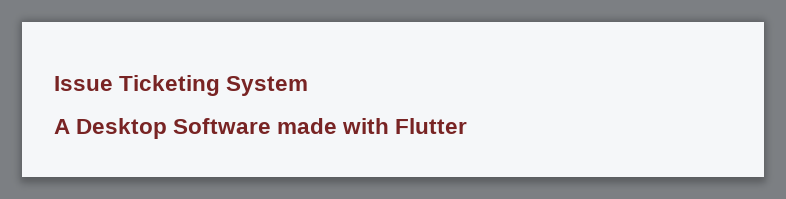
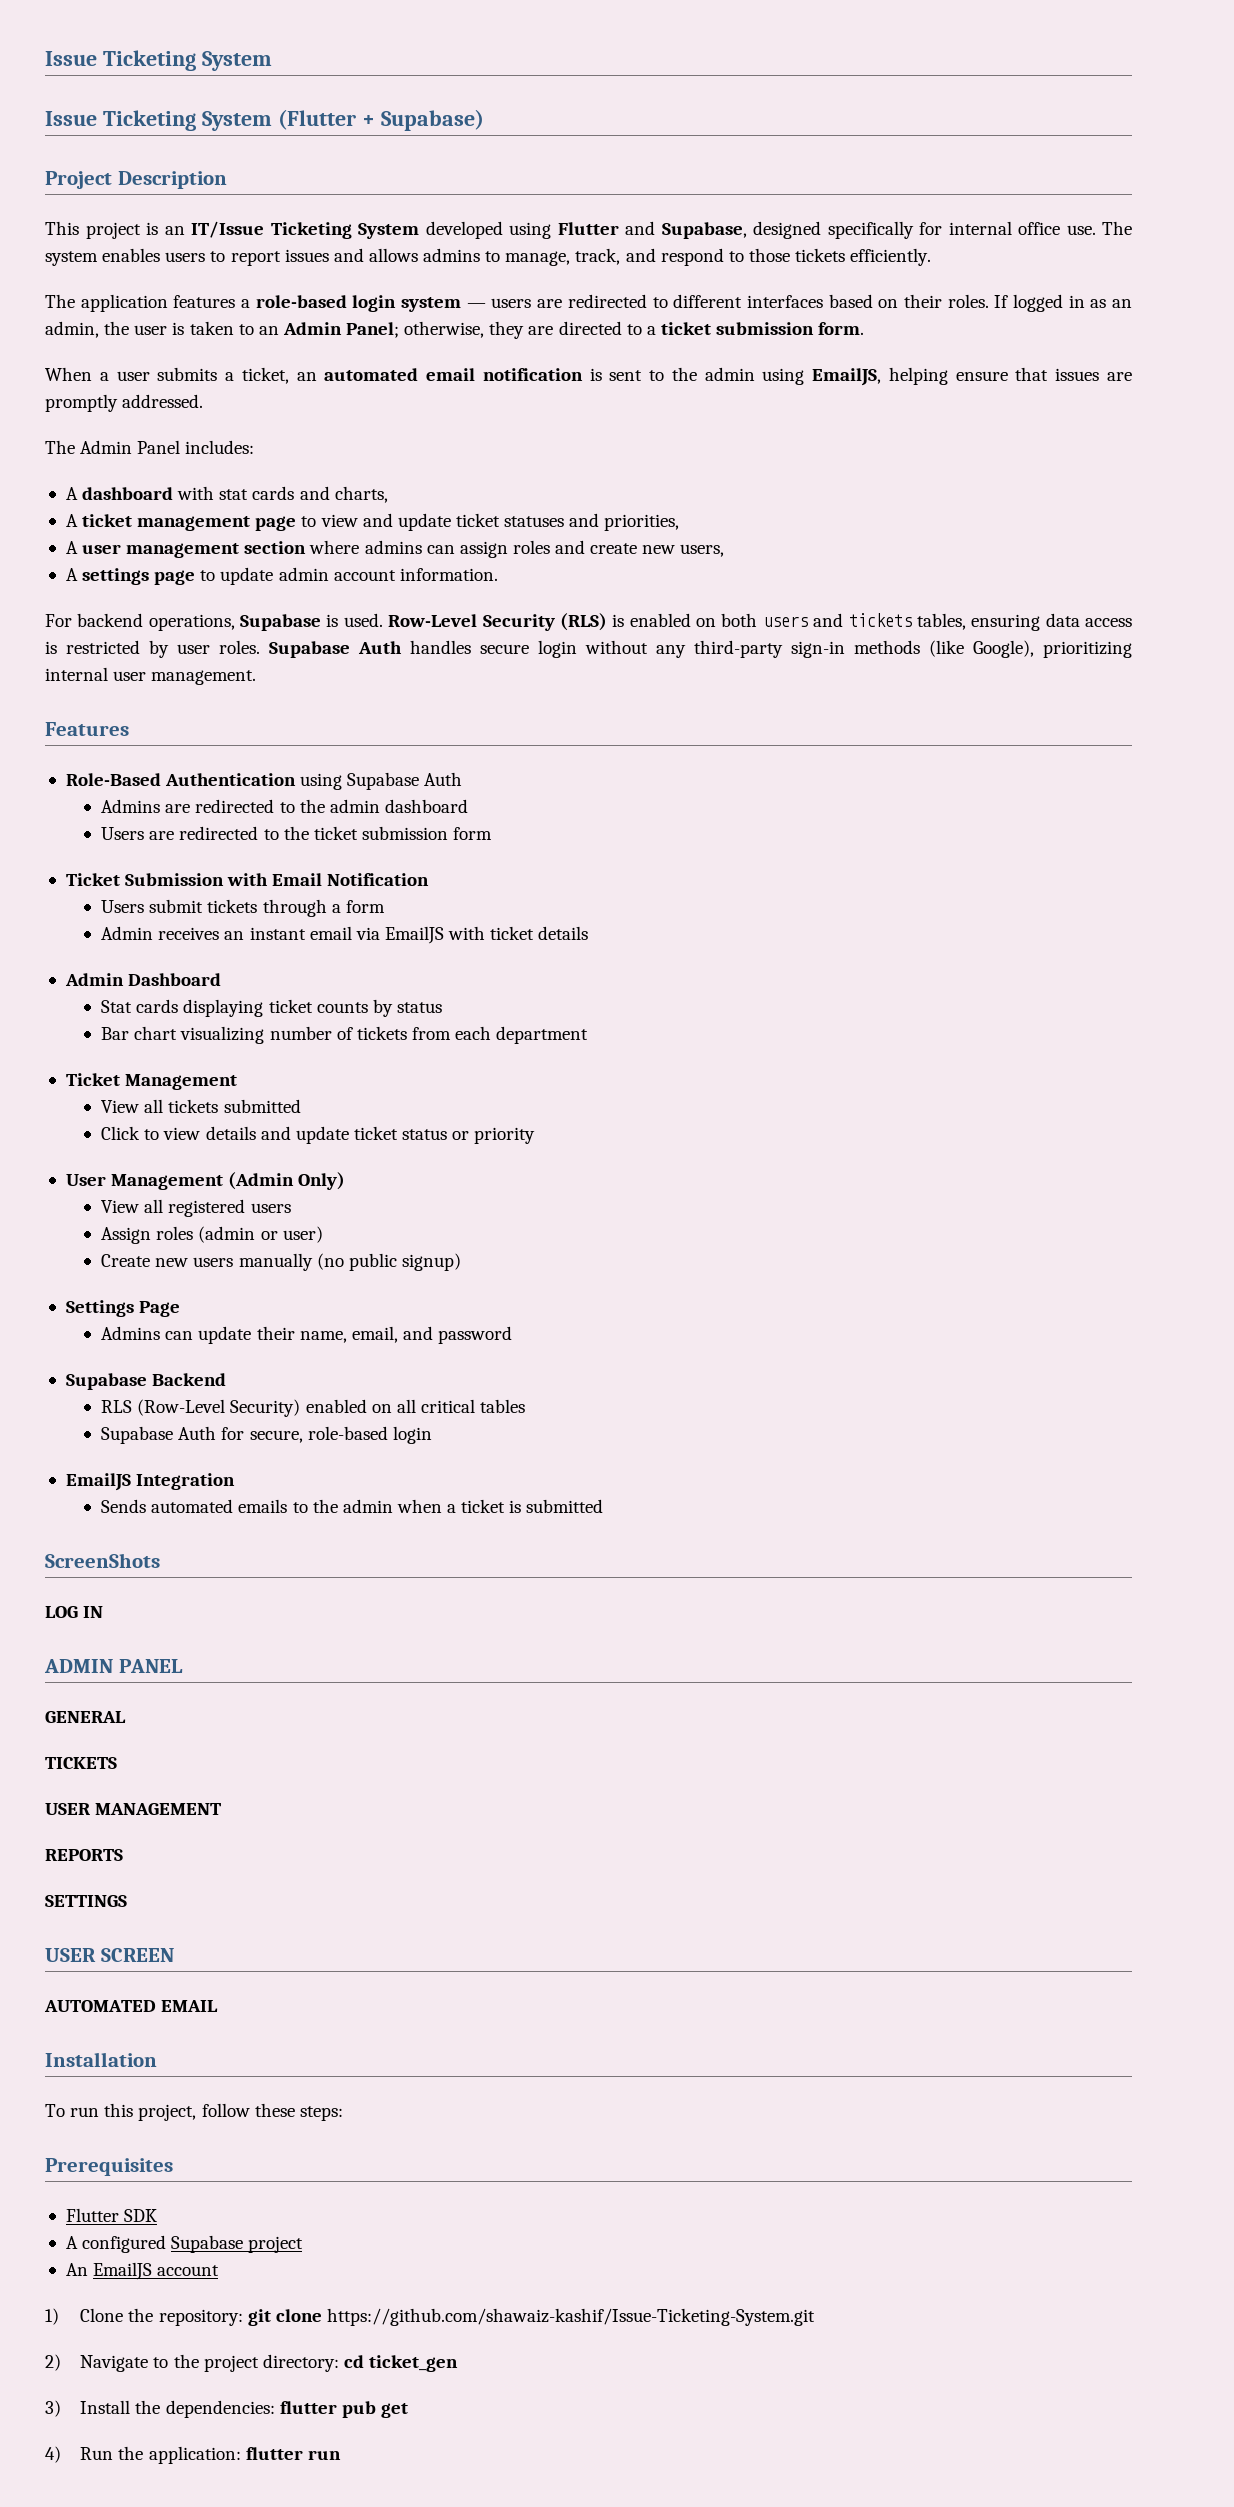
- A Desktop Software made with Flutter
+ Issue Ticketing System (Flutter + Supabase)
+ Project Description
+ This project is an IT/Issue Ticketing System developed using Flutter and Supabase, designed specifically for internal office use. The system enables users to report issues and allows admins to manage, track, and respond to those tickets efficiently.
+ The application features a role-based login system — users are redirected to different interfaces based on their roles. If logged in as an admin, the user is taken to an Admin Panel; otherwise, they are directed to a ticket submission form.
+ When a user submits a ticket, an automated email notification is sent to the admin using EmailJS, helping ensure that issues are promptly addressed.
+ The Admin Panel includes:
+ A dashboard with stat cards and charts,
+ A ticket management page to view and update ticket statuses and priorities,
+ A user management section where admins can assign roles and create new users,
+ A settings page to update admin account information.
+ For backend operations, Supabase is used. Row-Level Security (RLS) is enabled on both users and tickets tables, ensuring data access is restricted by user roles. Supabase Auth handles secure login without any third-party sign-in methods (like Google), prioritizing internal user management.
+ Features
+ Role-Based Authentication using Supabase Auth
+ Admins are redirected to the admin dashboard
+ Users are redirected to the ticket submission form
+ Ticket Submission with Email Notification
+ Users submit tickets through a form
+ Admin receives an instant email via EmailJS with ticket details
+ Admin Dashboard
+ Stat cards displaying ticket counts by status
+ Bar chart visualizing number of tickets from each department
+ Ticket Management
+ View all tickets submitted
+ Click to view details and update ticket status or priority
+ User Management (Admin Only)
+ View all registered users
+ Assign roles (admin or user)
+ Create new users manually (no public signup)
+ Settings Page
+ Admins can update their name, email, and password
+ Supabase Backend
+ RLS (Row-Level Security) enabled on all critical tables
+ Supabase Auth for secure, role-based login
+ EmailJS Integration
+ Sends automated emails to the admin when a ticket is submitted
+ ScreenShots
+ LOG IN
+ ADMIN PANEL
+ GENERAL
+ TICKETS
+ USER MANAGEMENT
+ REPORTS
+ SETTINGS
+ USER SCREEN
+ AUTOMATED EMAIL
+ Installation
+ To run this project, follow these steps:
+ Prerequisites
+ Flutter SDK
+ A configured Supabase project
+ An EmailJS account
+ 1) Clone the repository: git clone https://github.com/shawaiz-kashif/Issue-Ticketing-System.git
+ 2) Navigate to the project directory: cd ticket_gen
+ 3) Install the dependencies: flutter pub get
+ 4) Run the application: flutter run

